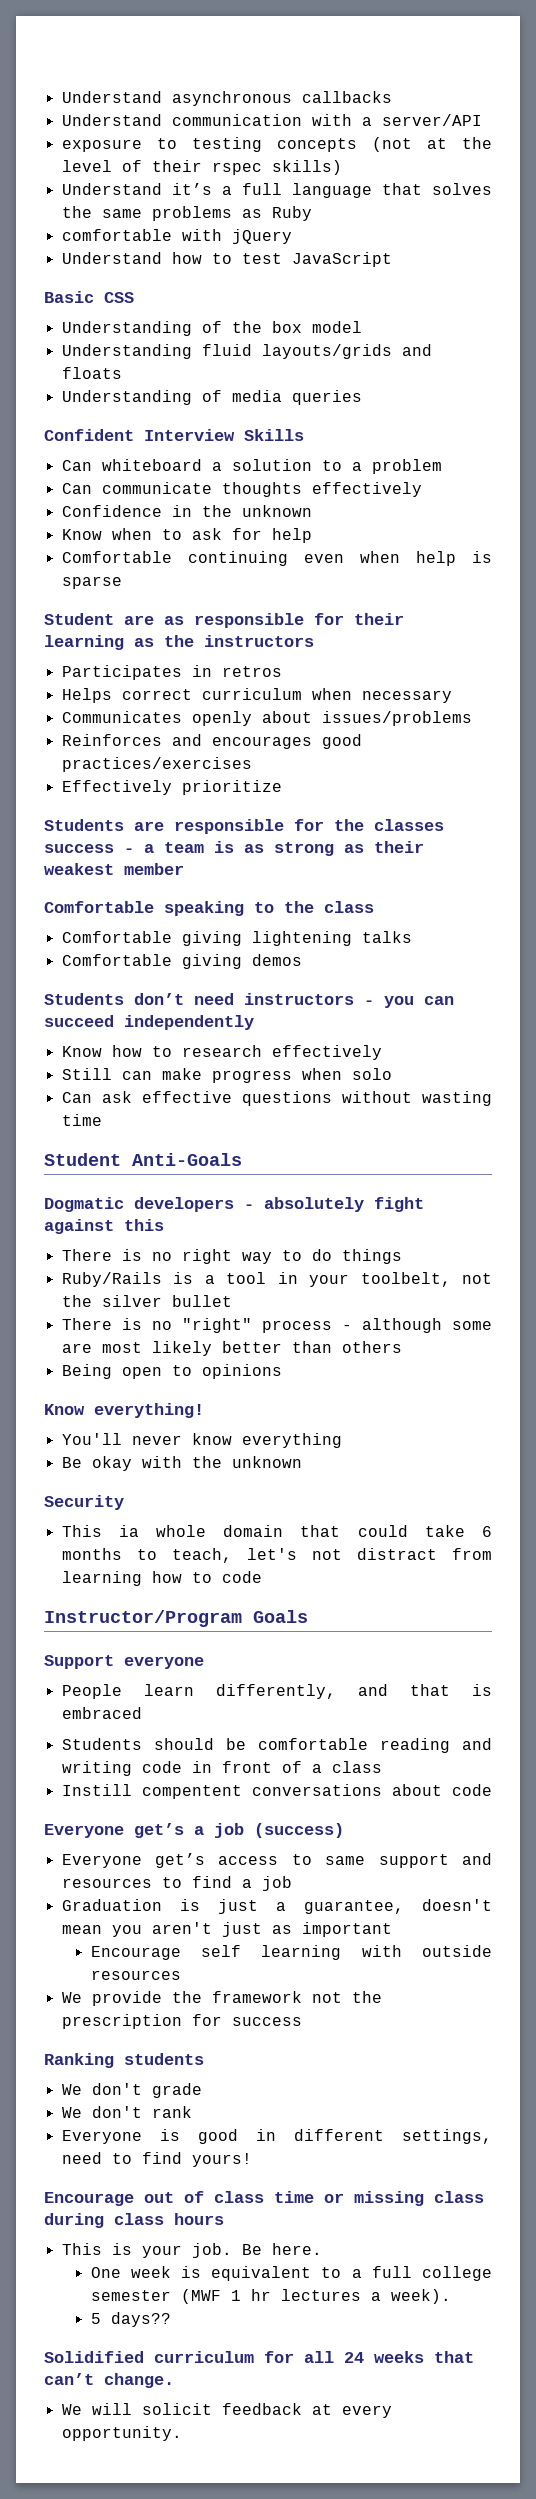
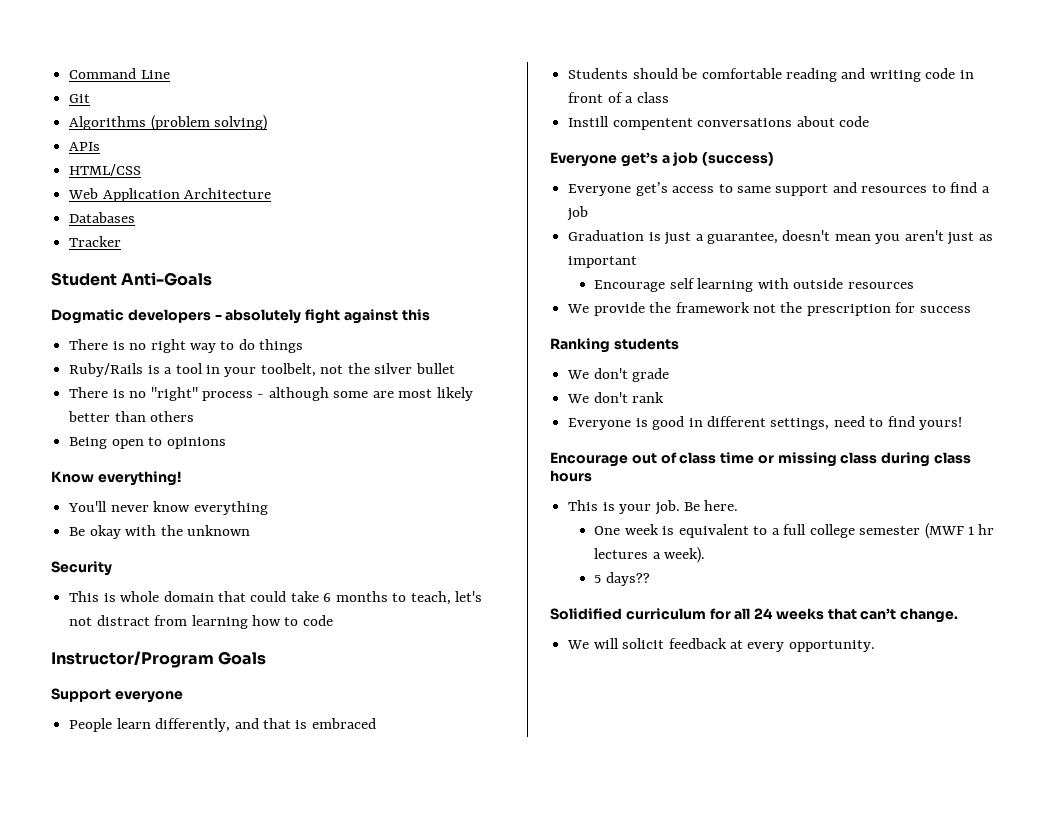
- Understand asynchronous callbacks
- Understand communication with a server/API
- exposure to testing concepts (not at the level of their rspec skills)
- Understand it’s a full language that solves the same problems as Ruby
- comfortable with jQuery
- Understand how to test JavaScript
- Basic CSS
- Understanding of the box model
- Understanding fluid layouts/grids and floats
- Understanding of media queries
- Confident Interview Skills
- Can whiteboard a solution to a problem
- Can communicate thoughts effectively
- Confidence in the unknown
- Know when to ask for help
- Comfortable continuing even when help is sparse
- Student are as responsible for their learning as the instructors
- Participates in retros
- Helps correct curriculum when necessary
- Communicates openly about issues/problems
- Reinforces and encourages good practices/exercises
- Effectively prioritize
- Students are responsible for the classes success - a team is as strong as their weakest member
- Comfortable speaking to the class
- Comfortable giving lightening talks
- Comfortable giving demos
- Students don’t need instructors - you can succeed independently
- Know how to research effectively
- Still can make progress when solo
- Can ask effective questions without wasting time
+ Command Line
+ Git
+ Algorithms (problem solving)
+ APIs
+ HTML/CSS
+ Web Application Architecture
+ Databases
+ Tracker
- This ia whole domain that could take 6 months to teach, let's not distract from learning how to code
+ This is whole domain that could take 6 months to teach, let's not distract from learning how to code

